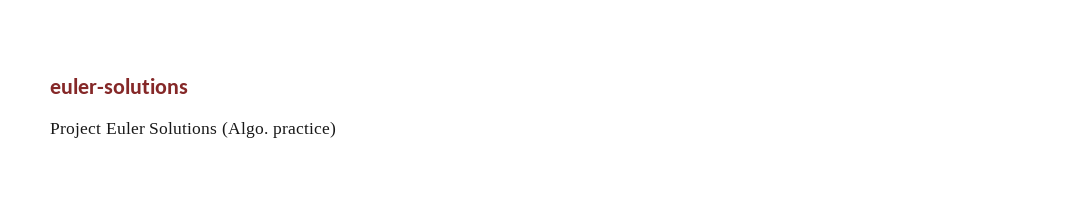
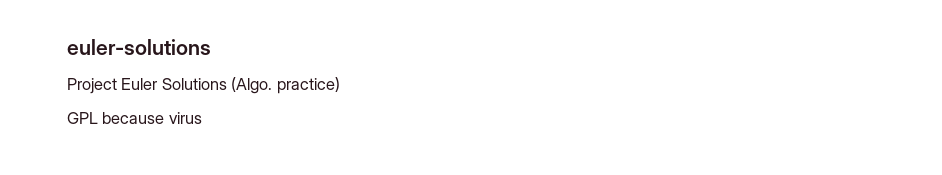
+ GPL because virus

